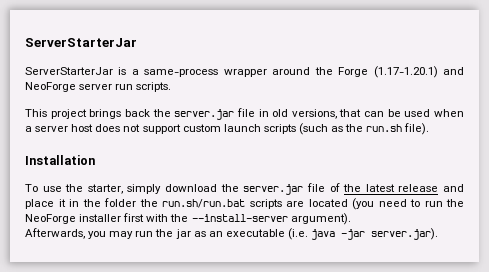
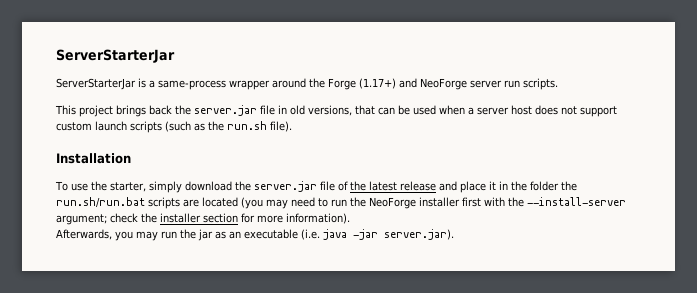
- ServerStarterJar is a same-process wrapper around the Forge (1.17-1.20.1) and NeoForge server run scripts.
+ ServerStarterJar is a same-process wrapper around the Forge (1.17+) and NeoForge server run scripts.
- To use the starter, simply download the server.jar file of the latest release and place it in the folder the run.sh/run.bat scripts are located (you need to run the NeoForge installer first with the --install-server argument).
+ To use the starter, simply download the server.jar file of the latest release and place it in the folder the run.sh/run.bat scripts are located (you may need to run the NeoForge installer first with the --install-server argument; check the installer section for more information).

